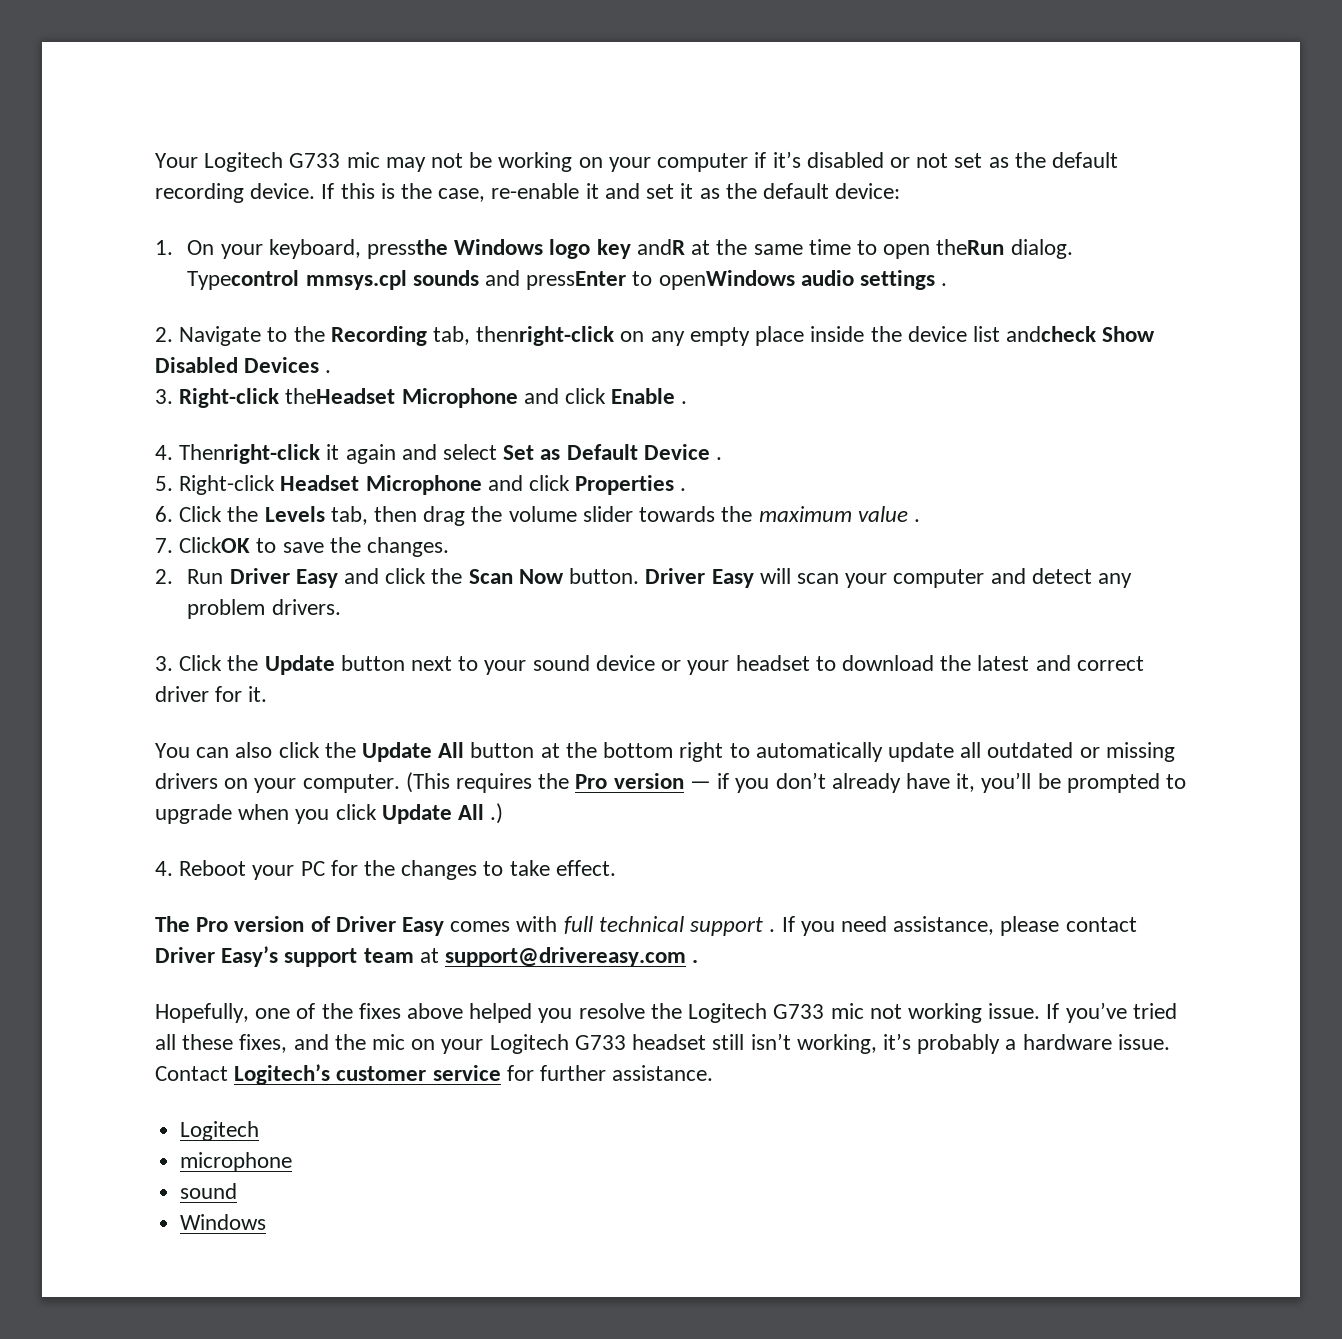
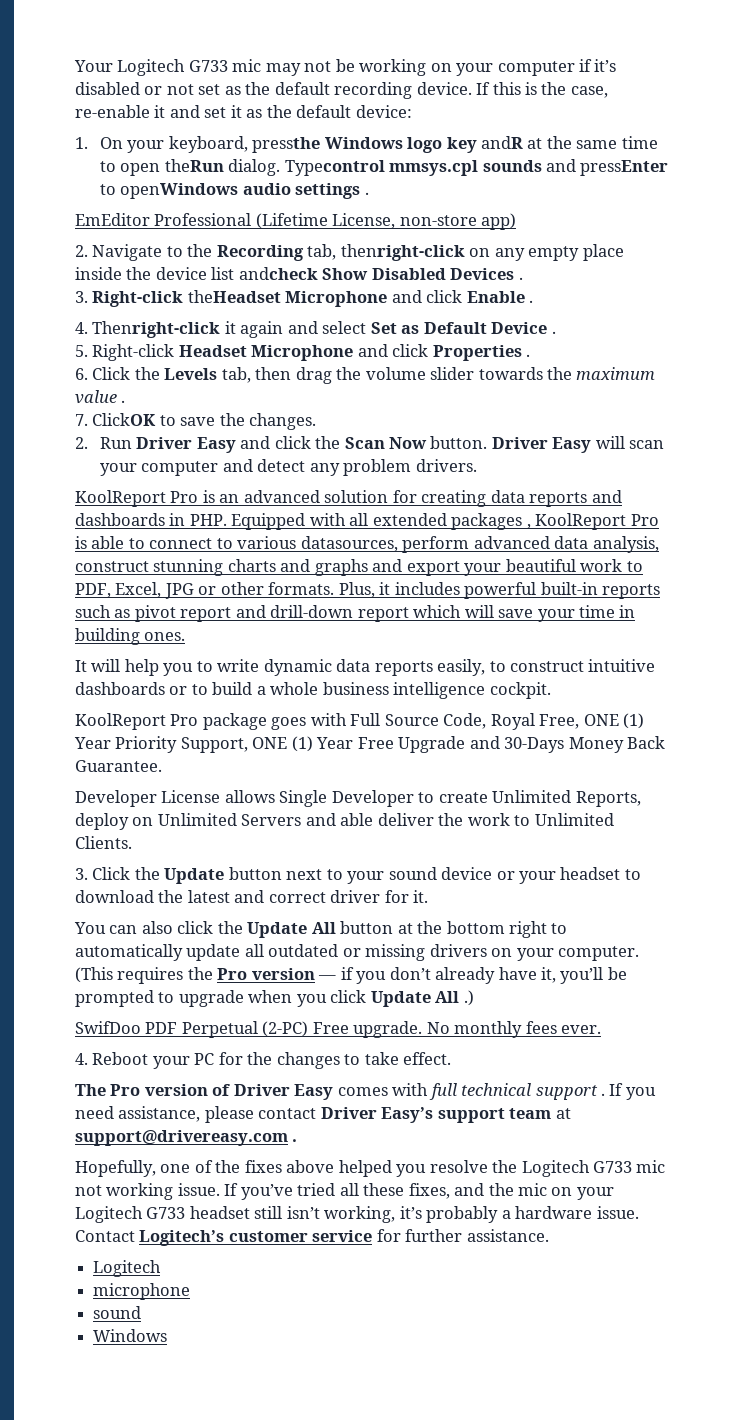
+ EmEditor Professional (Lifetime License, non-store app)
+ KoolReport Pro is an advanced solution for creating data reports and dashboards in PHP. Equipped with all extended packages , KoolReport Pro is able to connect to various datasources, perform advanced data analysis, construct stunning charts and graphs and export your beautiful work to PDF, Excel, JPG or other formats. Plus, it includes powerful built-in reports such as pivot report and drill-down report which will save your time in building ones.
+ It will help you to write dynamic data reports easily, to construct intuitive dashboards or to build a whole business intelligence cockpit.
+ KoolReport Pro package goes with Full Source Code, Royal Free, ONE (1) Year Priority Support, ONE (1) Year Free Upgrade and 30-Days Money Back Guarantee.
+ Developer License allows Single Developer to create Unlimited Reports, deploy on Unlimited Servers and able deliver the work to Unlimited Clients.
+ SwifDoo PDF Perpetual (2-PC) Free upgrade. No monthly fees ever.

